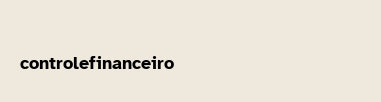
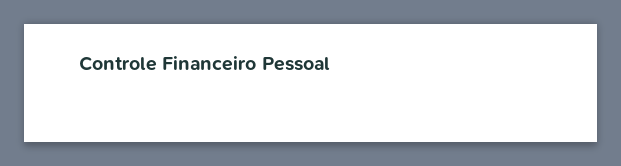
- controlefinanceiro
+ Controle Financeiro Pessoal

